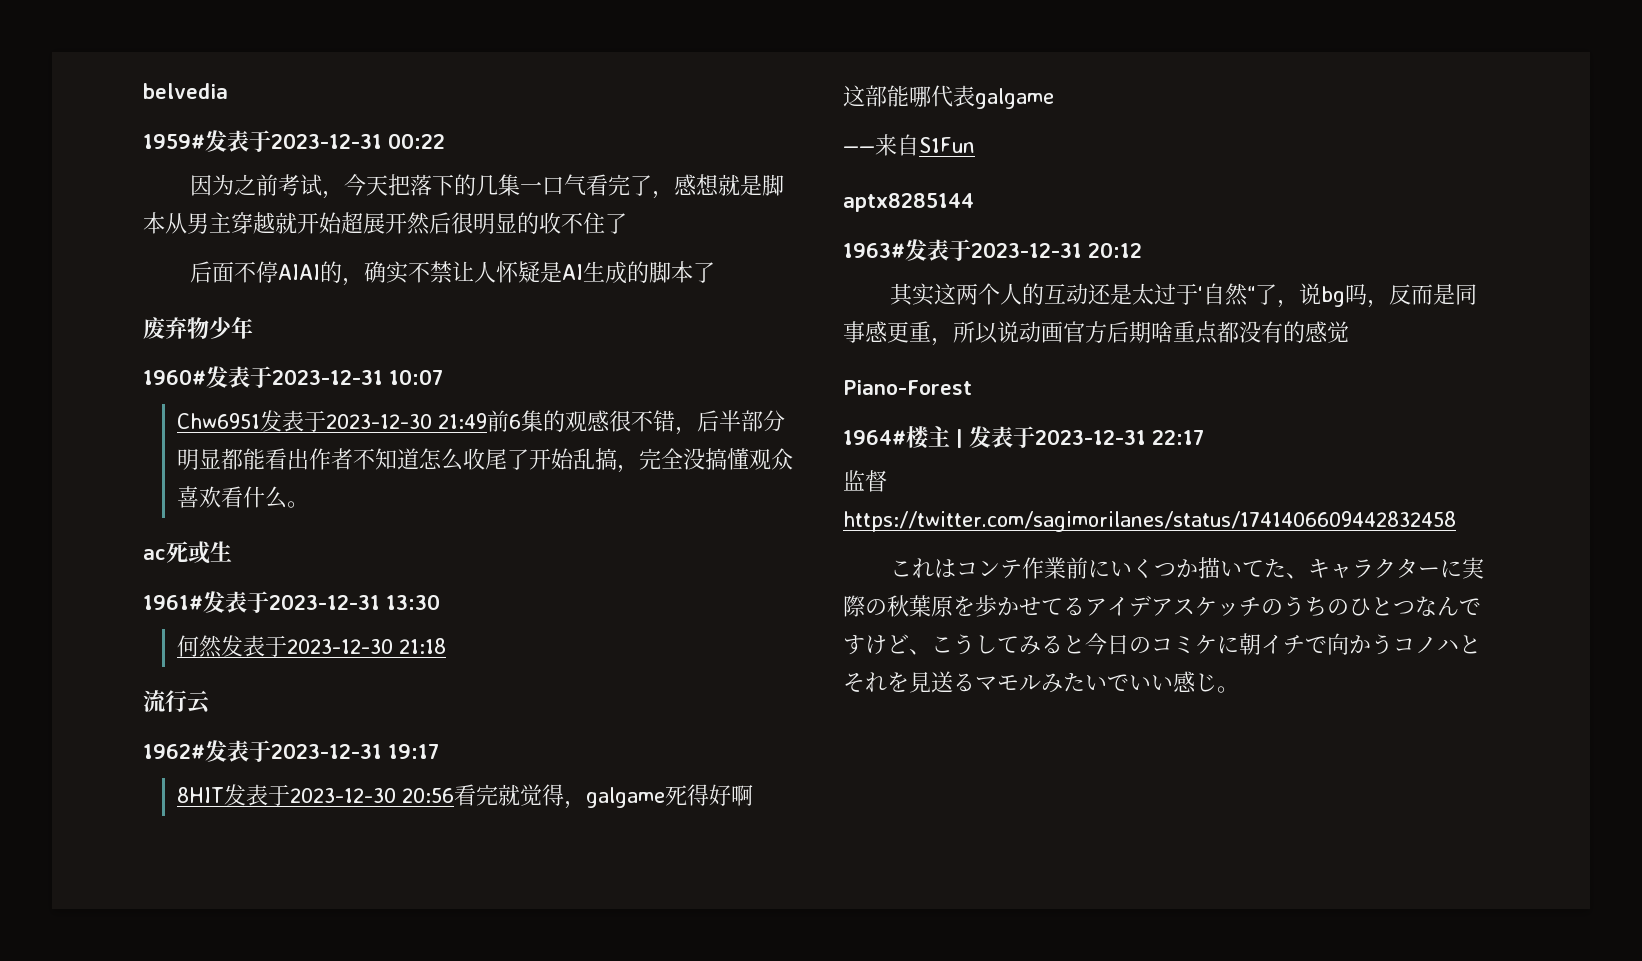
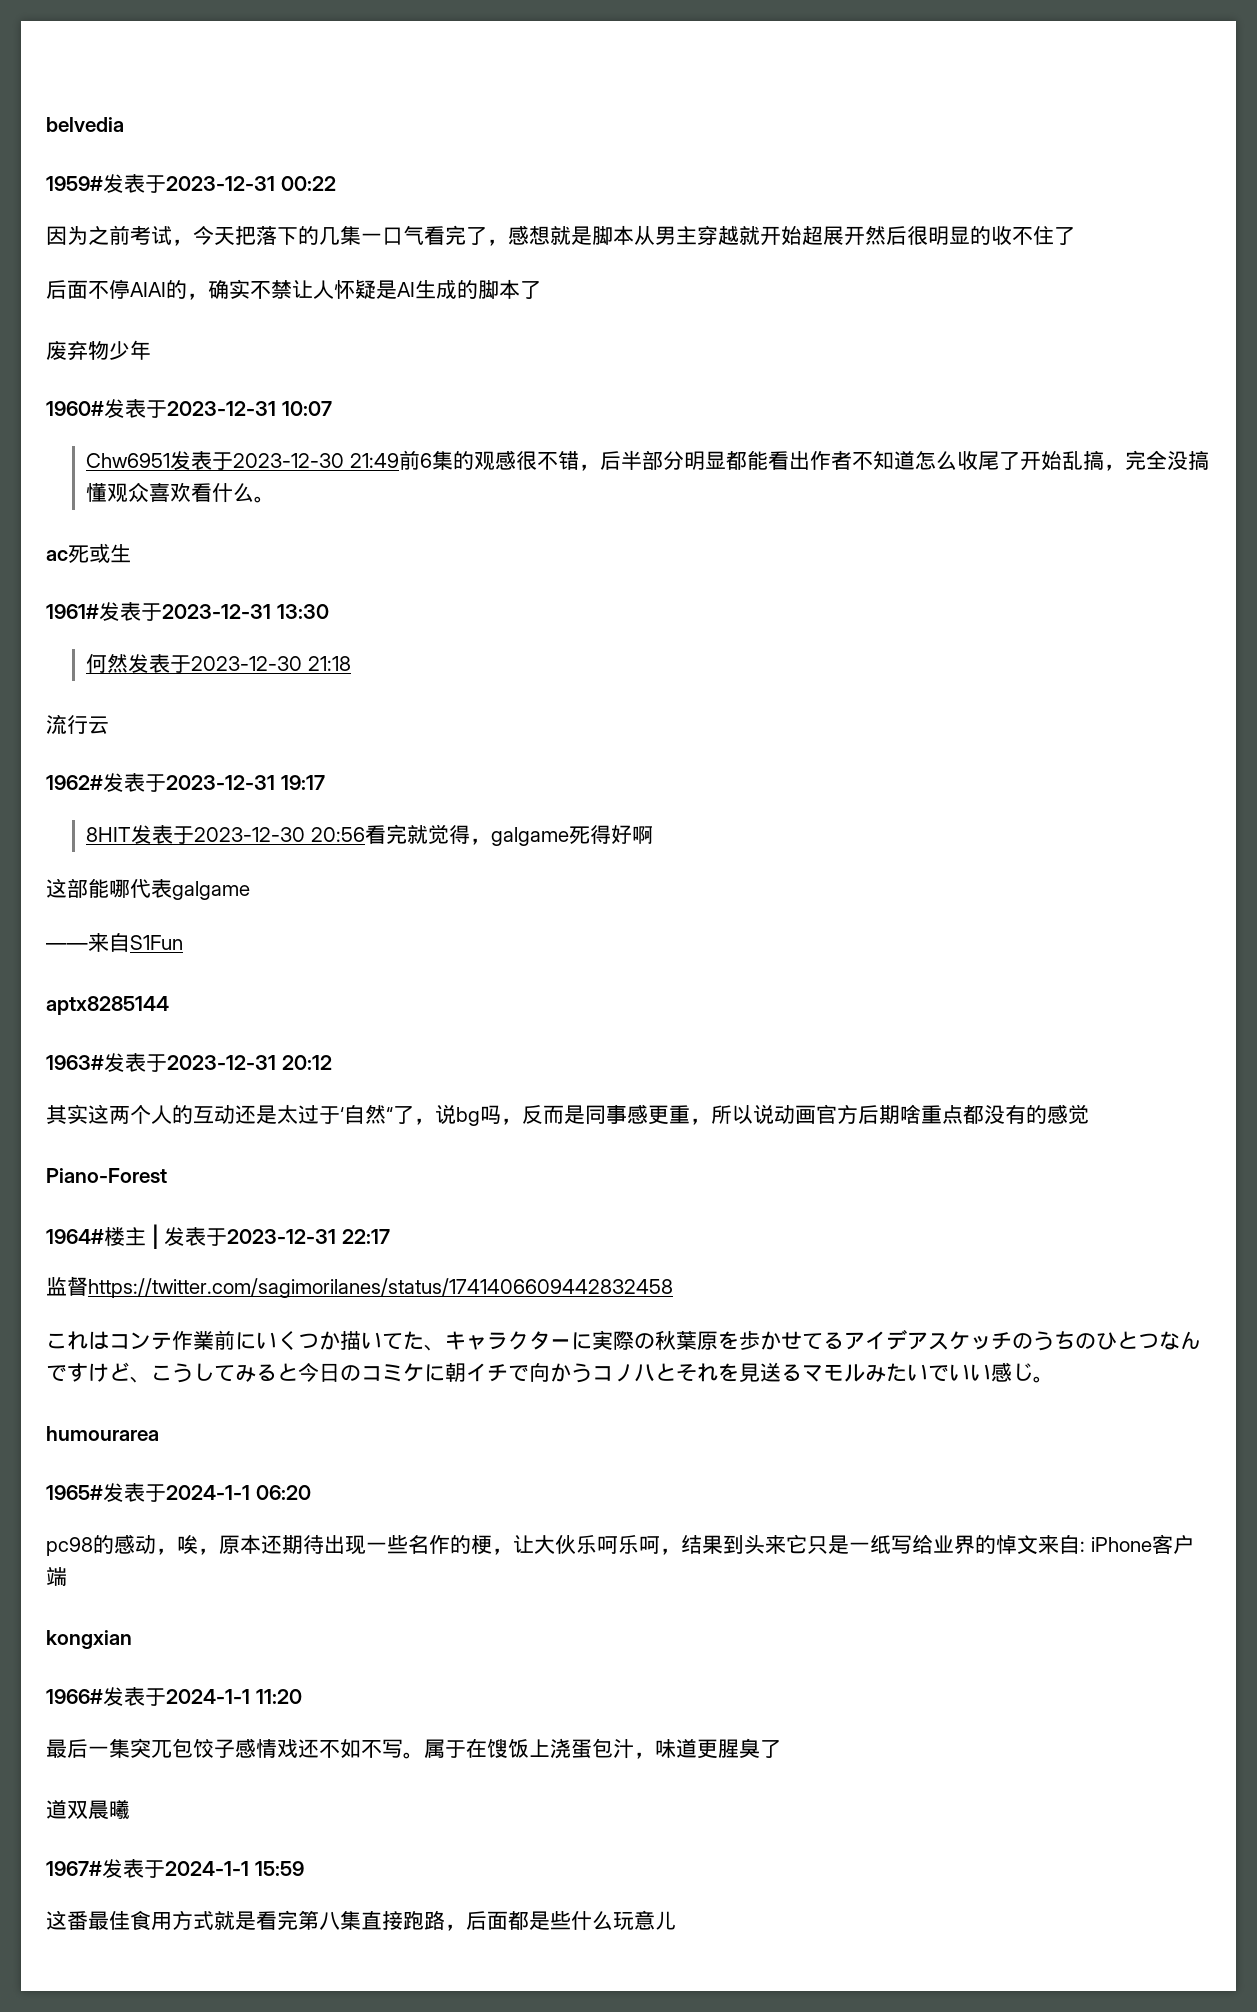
+ humourarea
+ 1965#发表于2024-1-1 06:20
+ pc98的感动，唉，原本还期待出现一些名作的梗，让大伙乐呵乐呵，结果到头来它只是一纸写给业界的悼文来自: iPhone客户端
+ kongxian
+ 1966#发表于2024-1-1 11:20
+ 最后一集突兀包饺子感情戏还不如不写。属于在馊饭上浇蛋包汁，味道更腥臭了
+ 道双晨曦
+ 1967#发表于2024-1-1 15:59
+ 这番最佳食用方式就是看完第八集直接跑路，后面都是些什么玩意儿

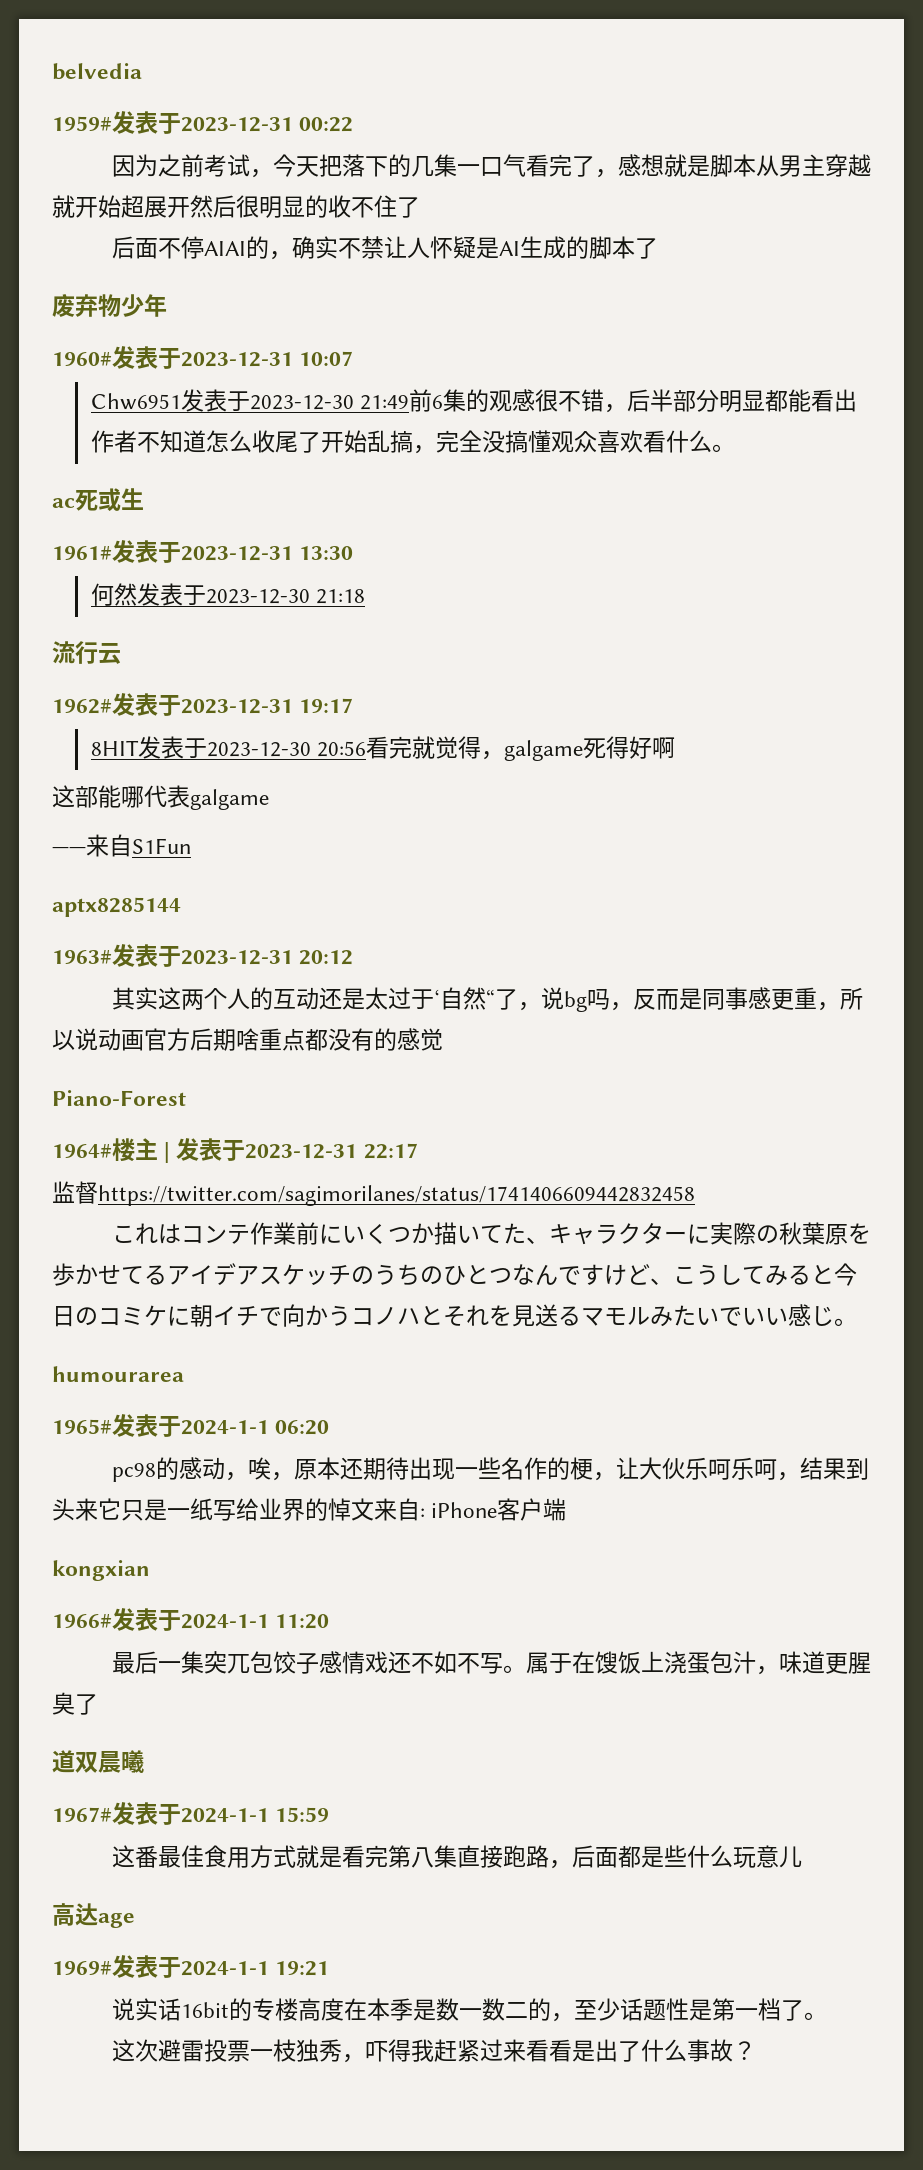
+ 高达age
+ 1969#发表于2024-1-1 19:21
+ 说实话16bit的专楼高度在本季是数一数二的，至少话题性是第一档了。
+ 这次避雷投票一枝独秀，吓得我赶紧过来看看是出了什么事故？

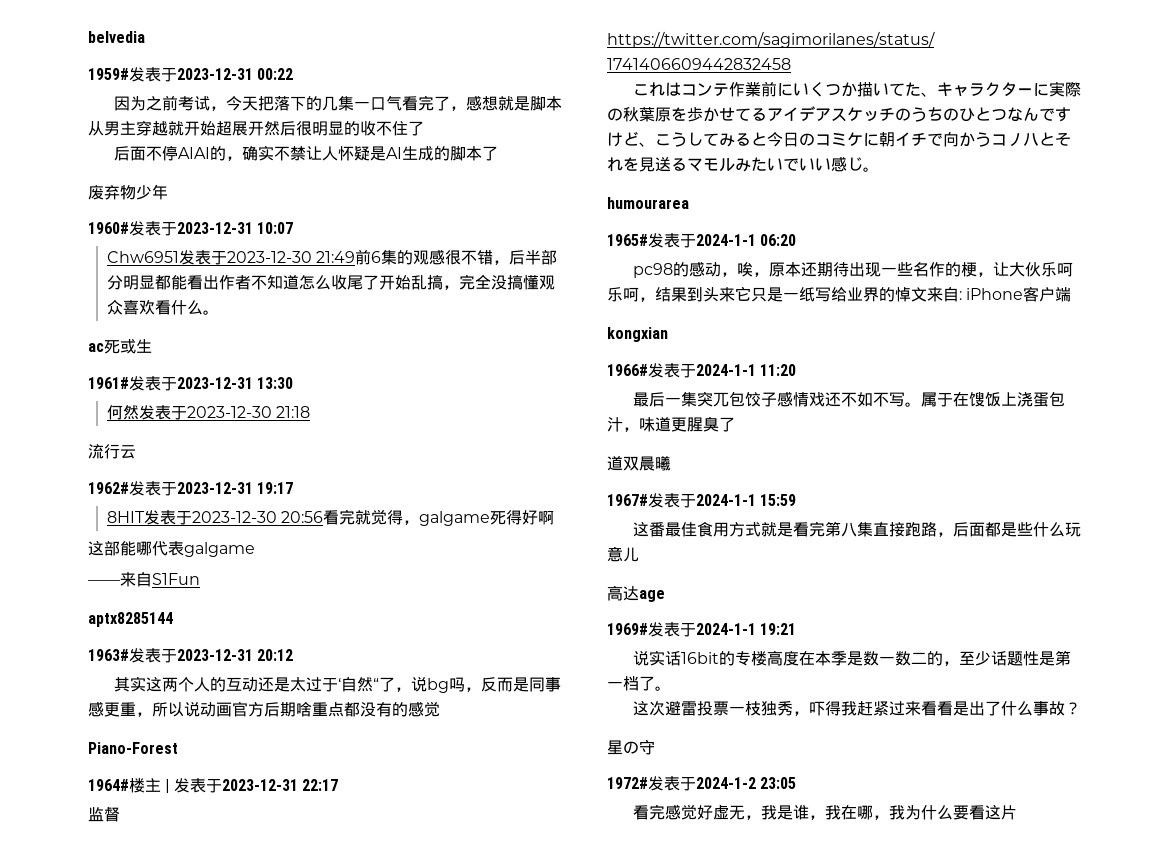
+ 星の守
+ 1972#发表于2024-1-2 23:05
+ 看完感觉好虚无，我是谁，我在哪，我为什么要看这片

